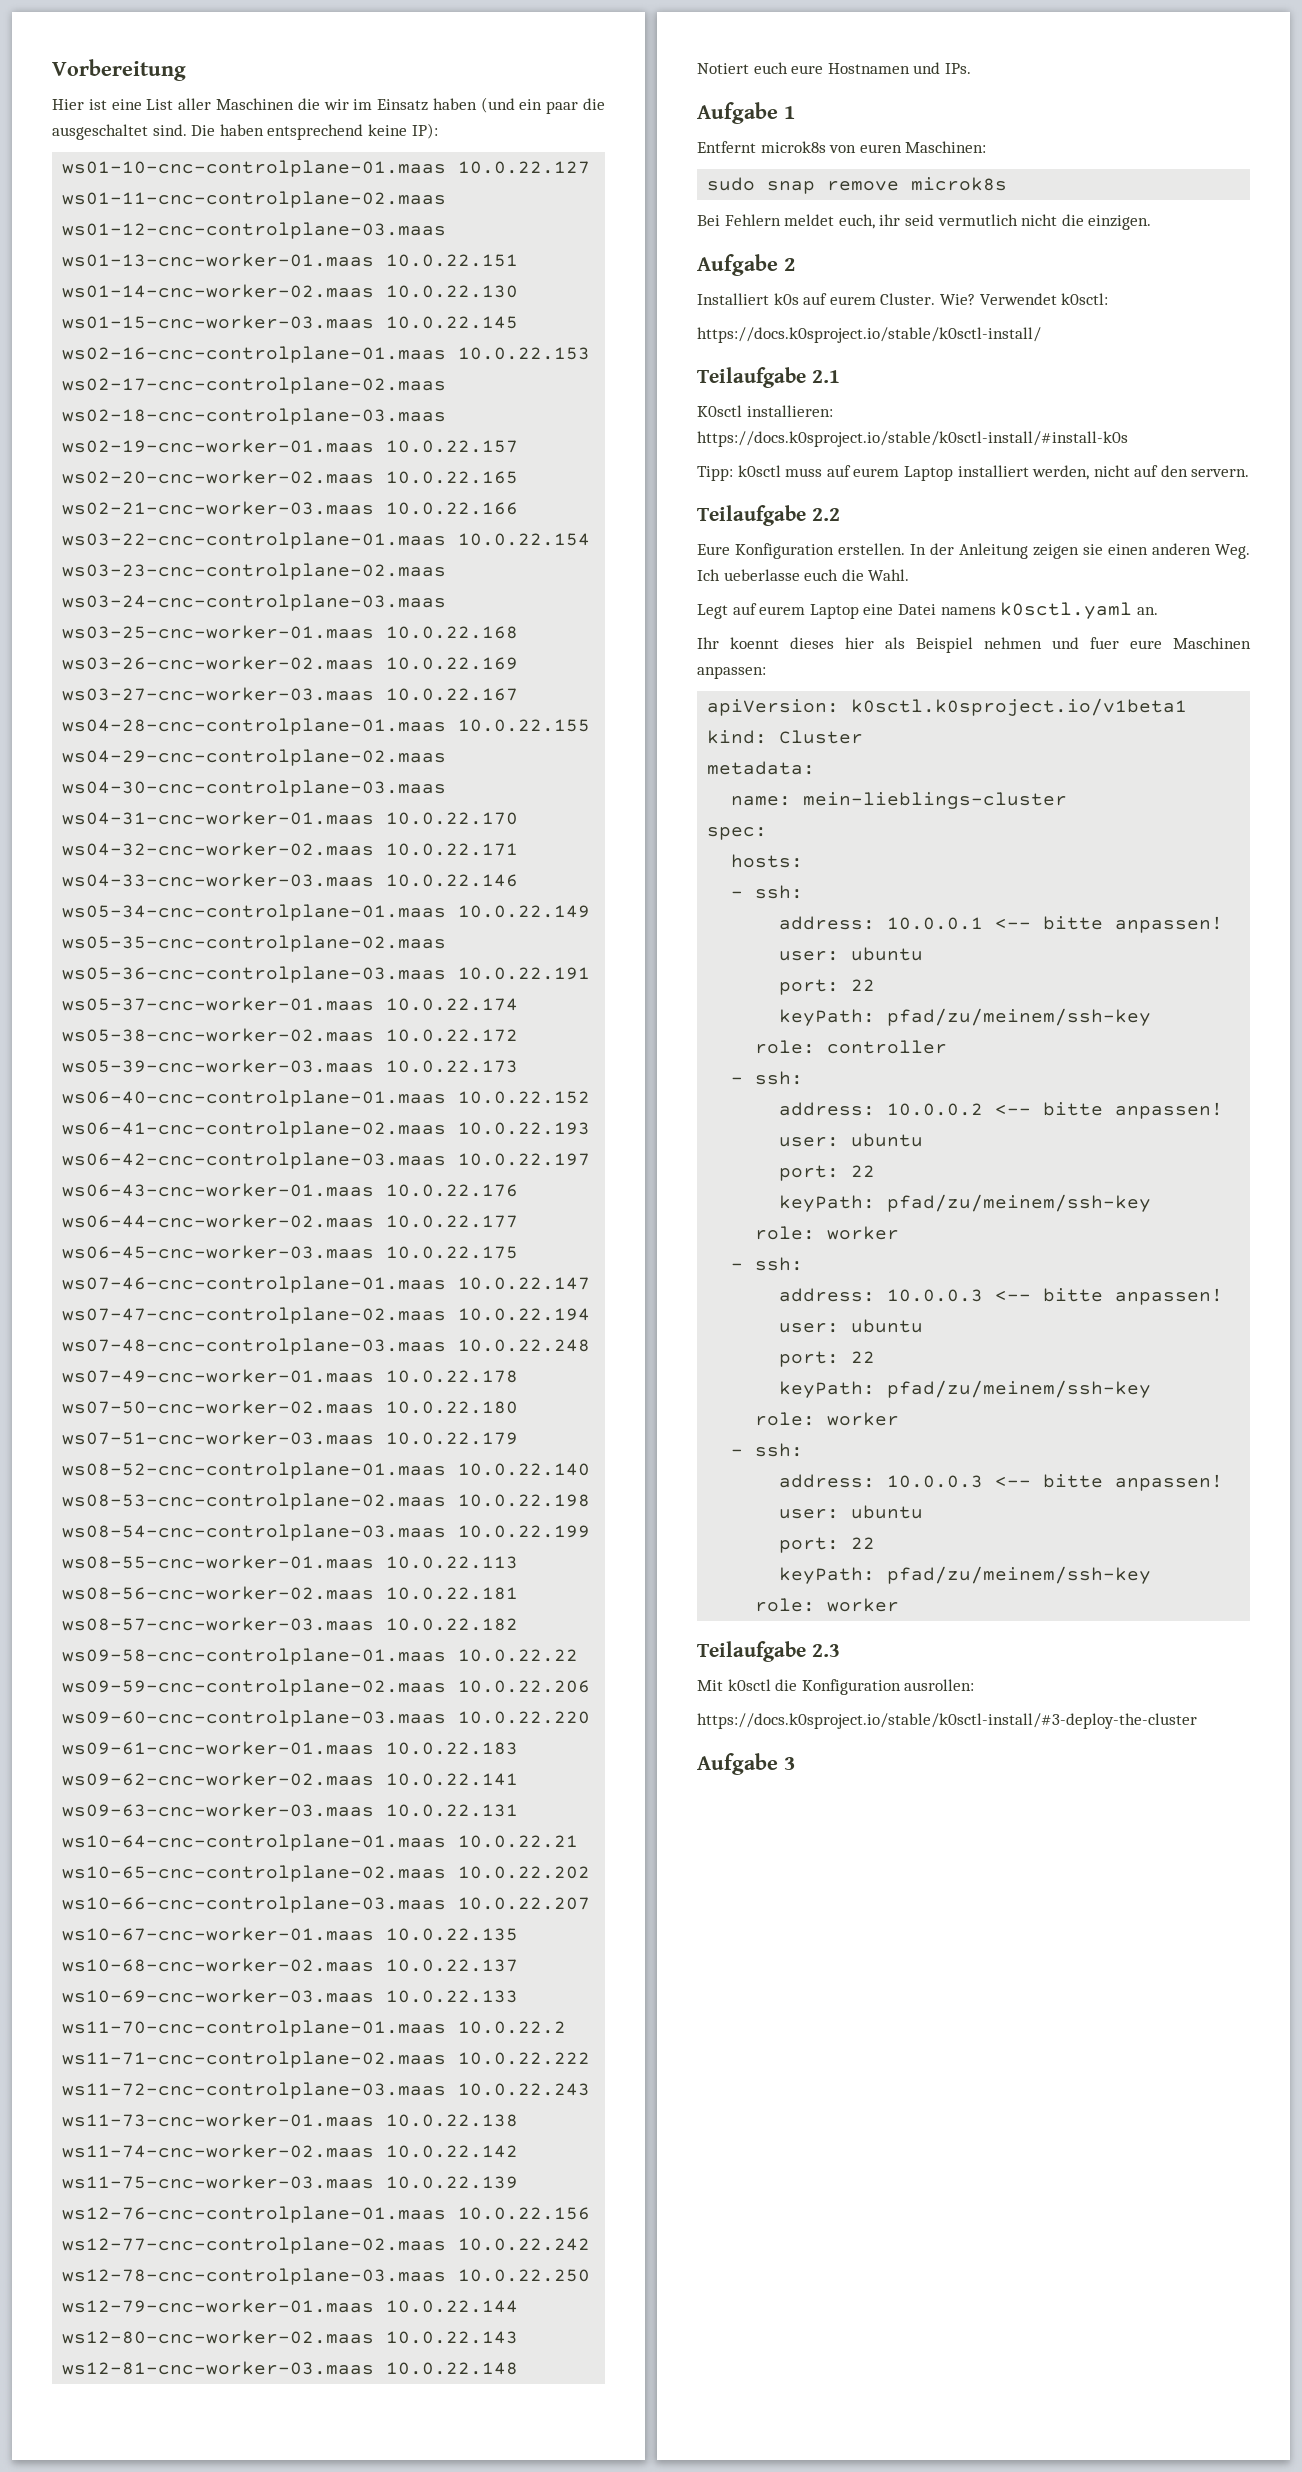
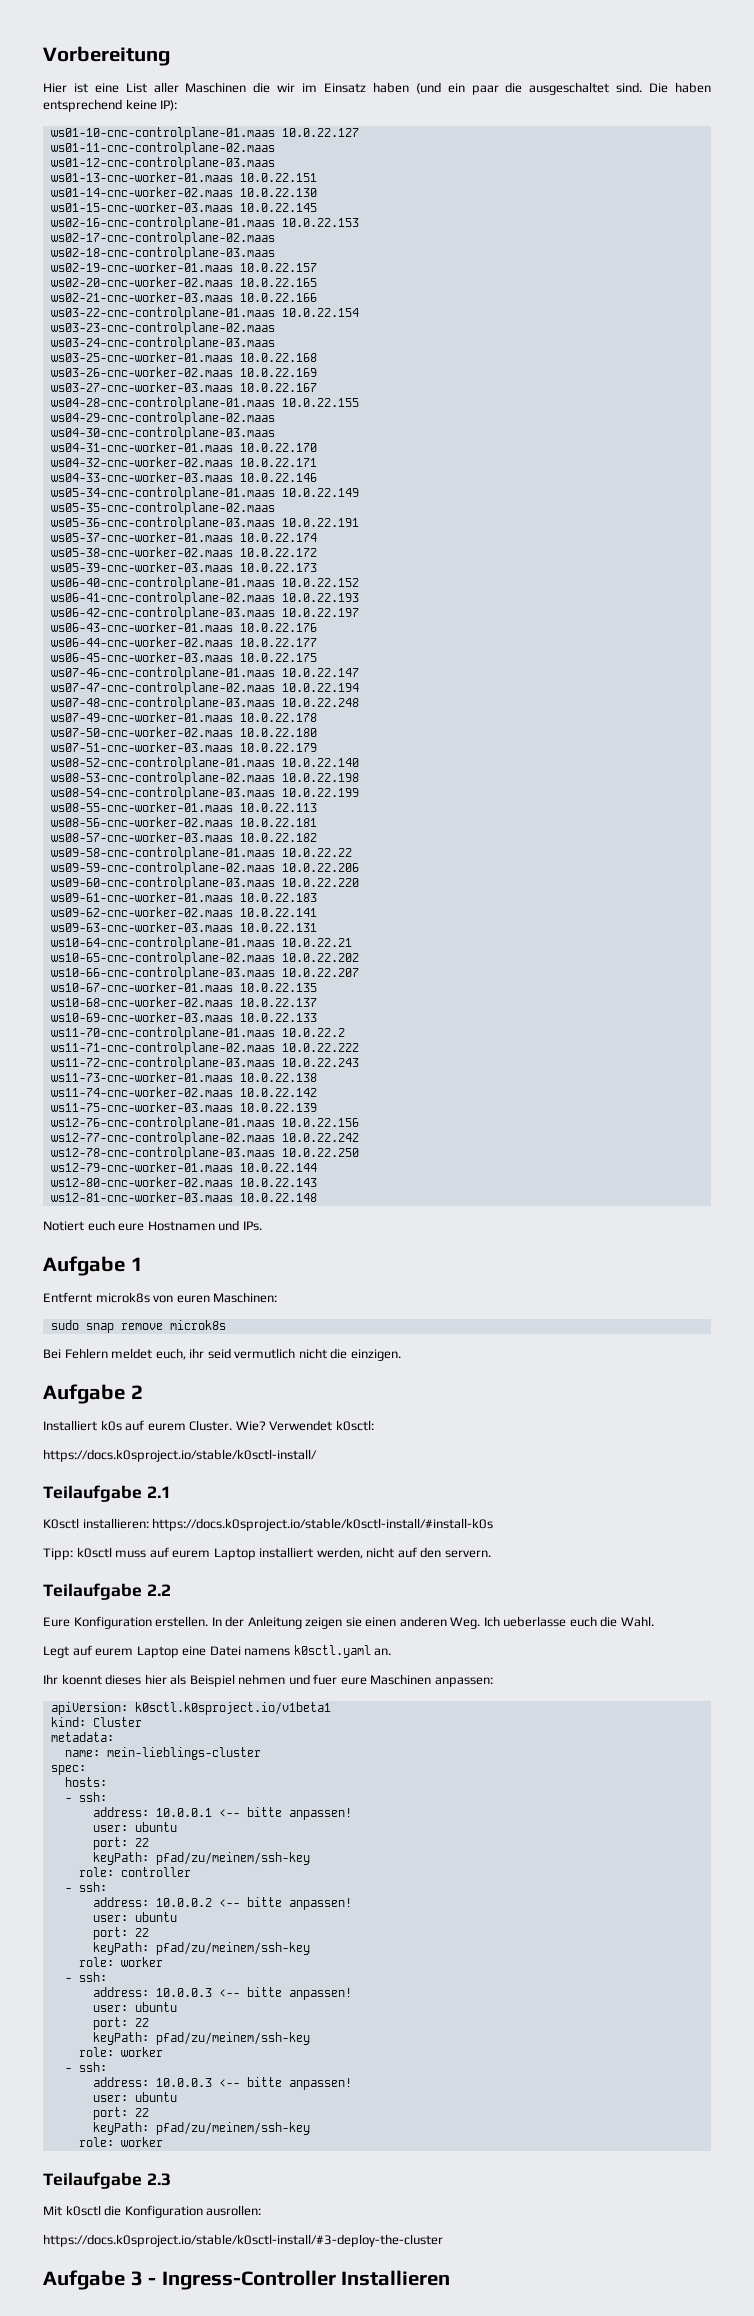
- Aufgabe 3
+ Aufgabe 3 - Ingress-Controller Installieren

